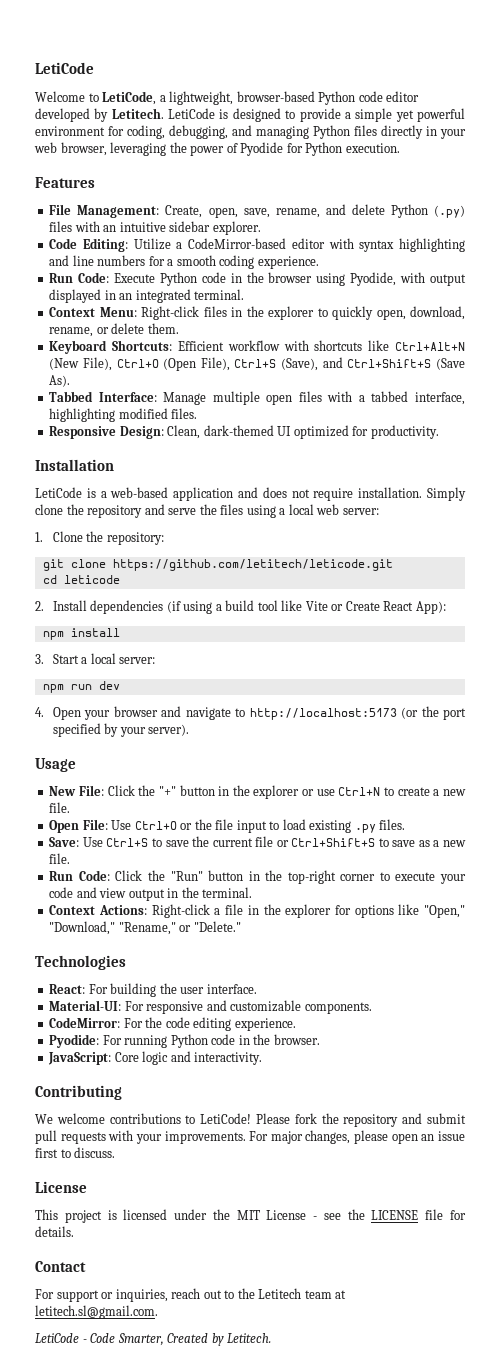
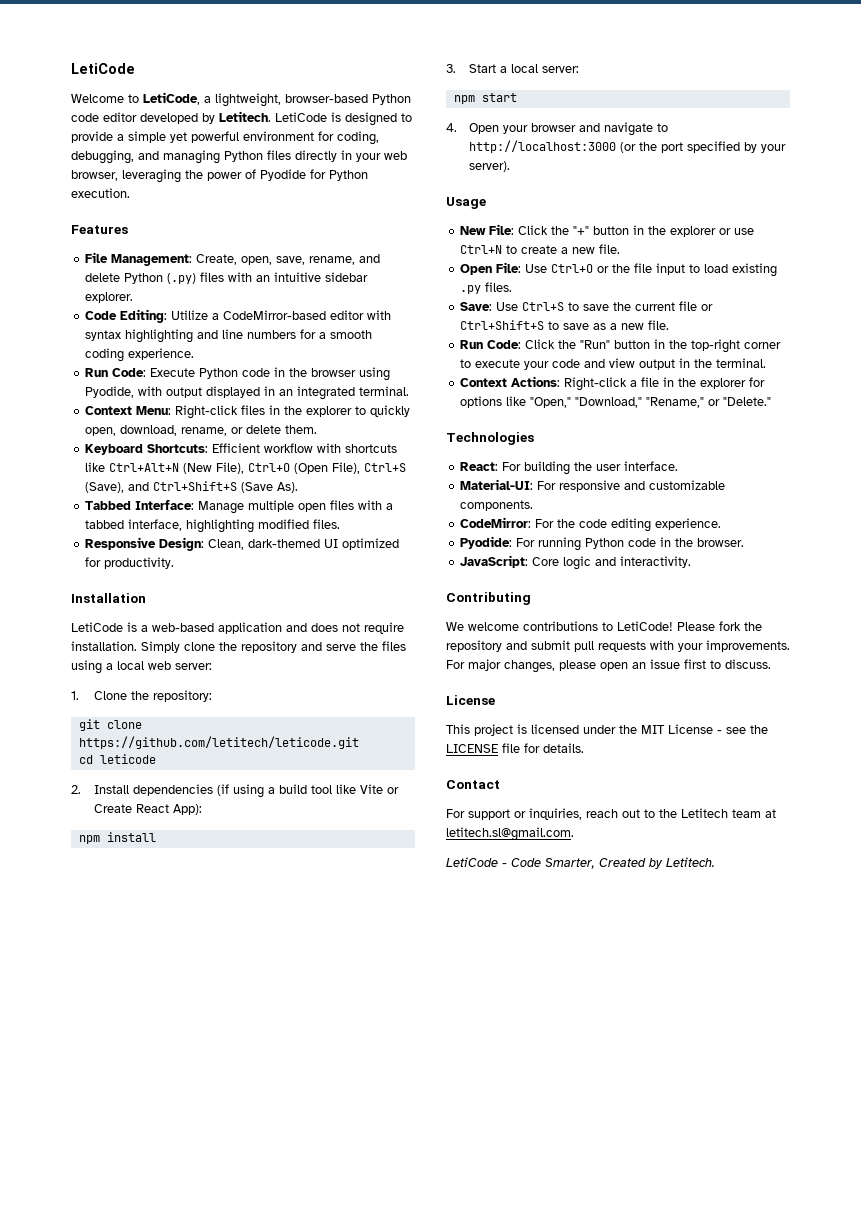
- npm run dev
+ npm start
- 4. Open your browser and navigate to http://localhost:5173 (or the port specified by your server).
+ 4. Open your browser and navigate to http://localhost:3000 (or the port specified by your server).

